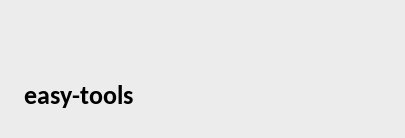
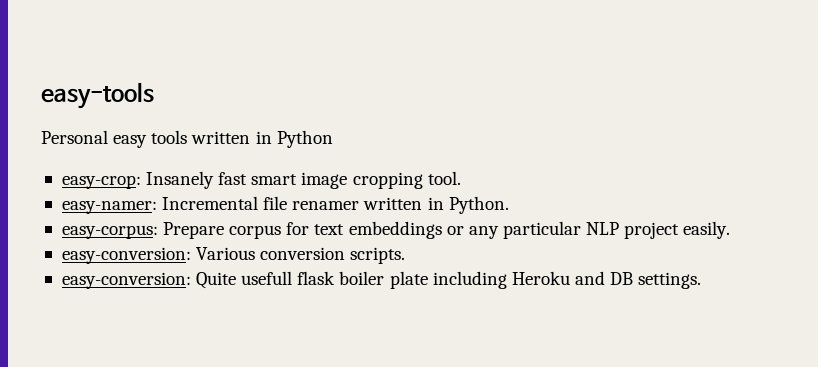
+ Personal easy tools written in Python
+ easy-crop: Insanely fast smart image cropping tool.
+ easy-namer: Incremental file renamer written in Python.
+ easy-corpus: Prepare corpus for text embeddings or any particular NLP project easily.
+ easy-conversion: Various conversion scripts.
+ easy-conversion: Quite usefull flask boiler plate including Heroku and DB settings.

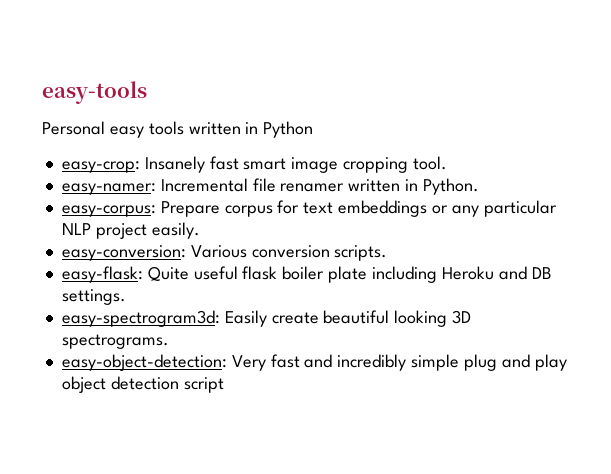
- easy-conversion: Quite usefull flask boiler plate including Heroku and DB settings.
+ easy-flask: Quite useful flask boiler plate including Heroku and DB settings.
+ easy-spectrogram3d: Easily create beautiful looking 3D spectrograms.
+ easy-object-detection: Very fast and incredibly simple plug and play object detection script

